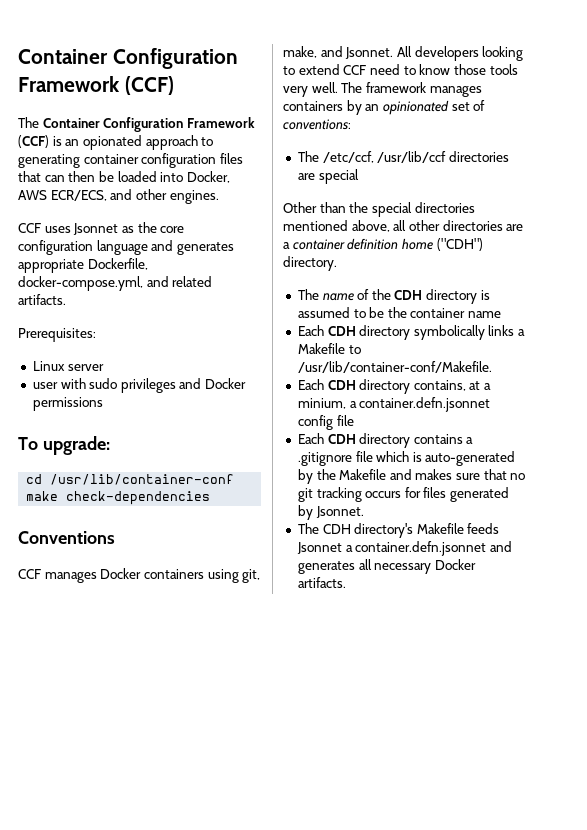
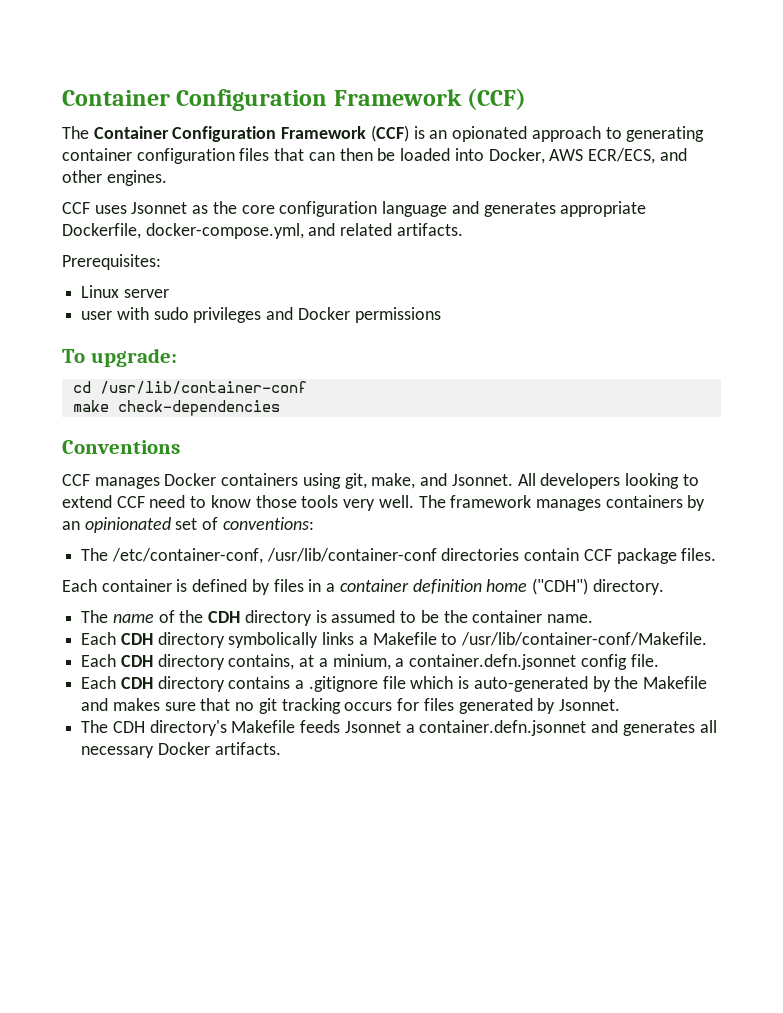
- The /etc/ccf, /usr/lib/ccf directories are special
- Other than the special directories mentioned above, all other directories are a container definition home ("CDH") directory.
+ The /etc/container-conf, /usr/lib/container-conf directories contain CCF package files.
+ Each container is defined by files in a container definition home ("CDH") directory.
- The name of the CDH directory is assumed to be the container name
+ The name of the CDH directory is assumed to be the container name.
- Each CDH directory contains, at a minium, a container.defn.jsonnet config file
+ Each CDH directory contains, at a minium, a container.defn.jsonnet config file.

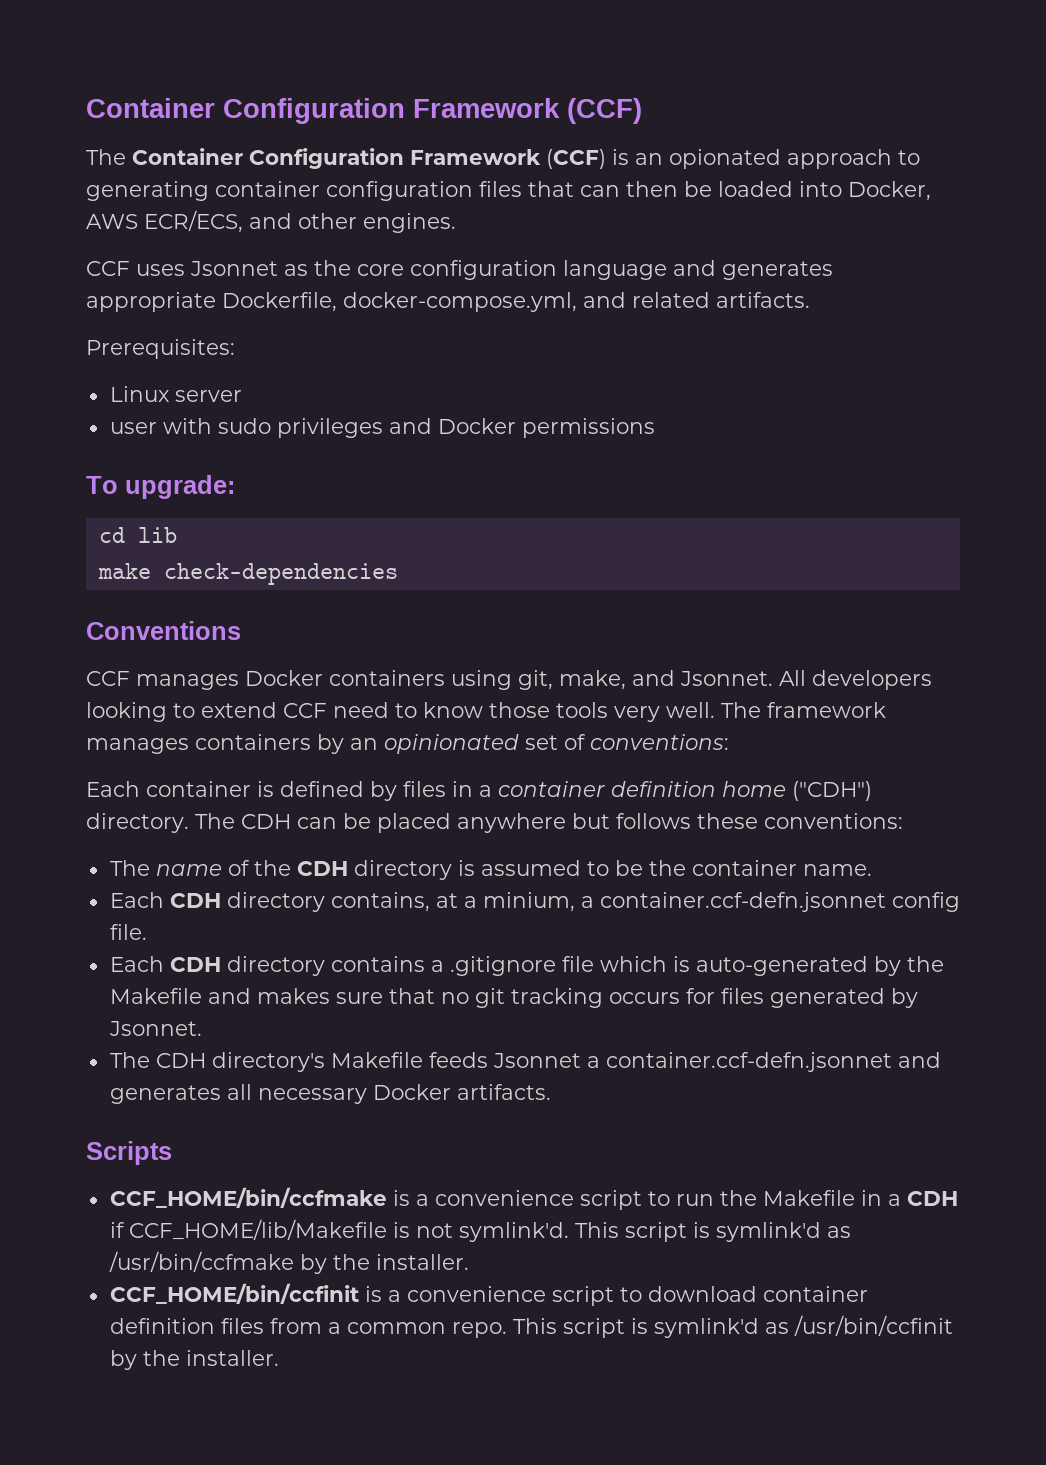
- cd /usr/lib/container-conf
+ cd lib
- The /etc/container-conf, /usr/lib/container-conf directories contain CCF package files.
+ The CDH can be placed anywhere but follows these conventions:
- Each CDH directory symbolically links a Makefile to /usr/lib/container-conf/Makefile.
- Each CDH directory contains, at a minium, a container.defn.jsonnet config file.
+ Each CDH directory contains, at a minium, a container.ccf-defn.jsonnet config file.
- The CDH directory's Makefile feeds Jsonnet a container.defn.jsonnet and generates all necessary Docker artifacts.
+ The CDH directory's Makefile feeds Jsonnet a container.ccf-defn.jsonnet and generates all necessary Docker artifacts.
+ Scripts
+ CCF_HOME/bin/ccfmake is a convenience script to run the Makefile in a CDH if CCF_HOME/lib/Makefile is not symlink'd. This script is symlink'd as /usr/bin/ccfmake by the installer.
+ CCF_HOME/bin/ccfinit is a convenience script to download container definition files from a common repo. This script is symlink'd as /usr/bin/ccfinit by the installer.

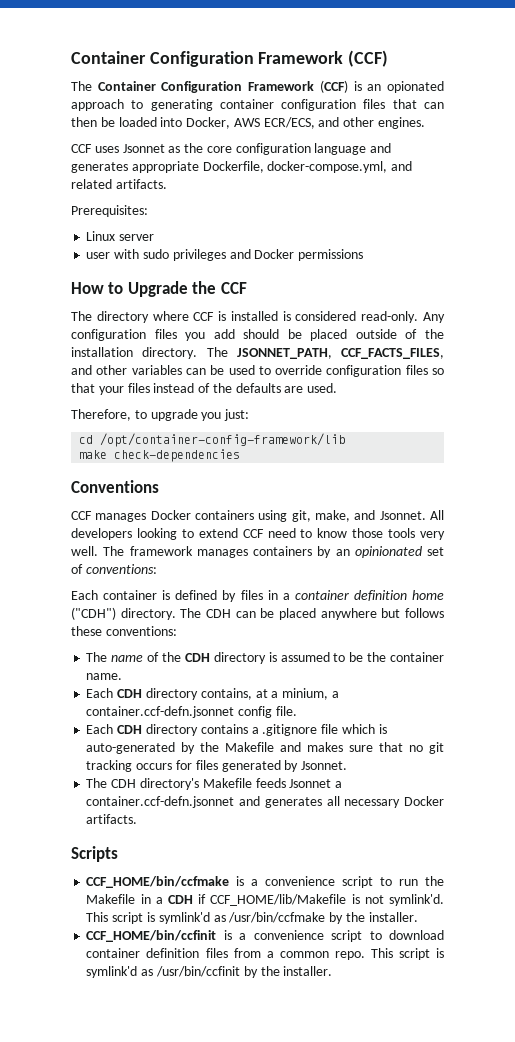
- To upgrade:
+ How to Upgrade the CCF
+ The directory where CCF is installed is considered read-only. Any configuration files you add should be placed outside of the installation directory. The JSONNET_PATH, CCF_FACTS_FILES, and other variables can be used to override configuration files so that your files instead of the defaults are used.
+ Therefore, to upgrade you just:
- cd lib
+ cd /opt/container-config-framework/lib

